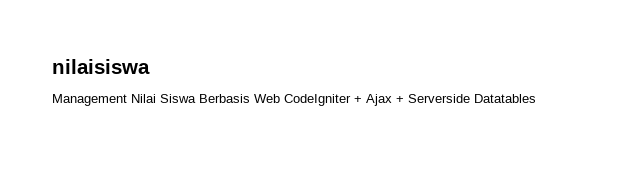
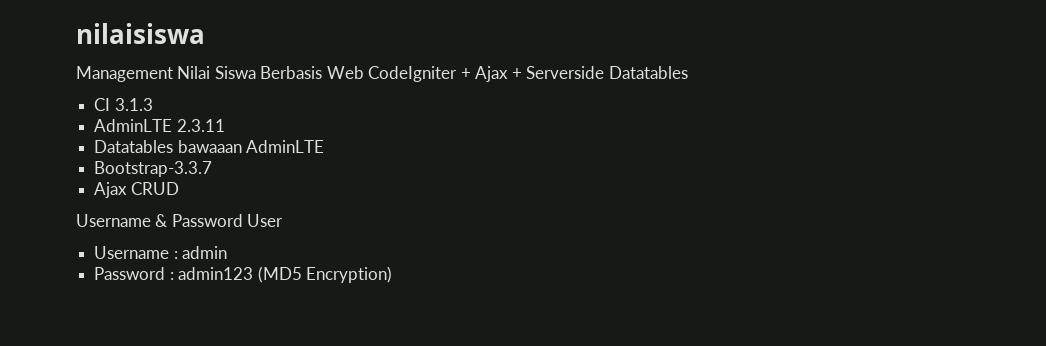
+ CI 3.1.3
+ AdminLTE 2.3.11
+ Datatables bawaaan AdminLTE
+ Bootstrap-3.3.7
+ Ajax CRUD
+ Username & Password User
+ Username : admin
+ Password : admin123 (MD5 Encryption)

